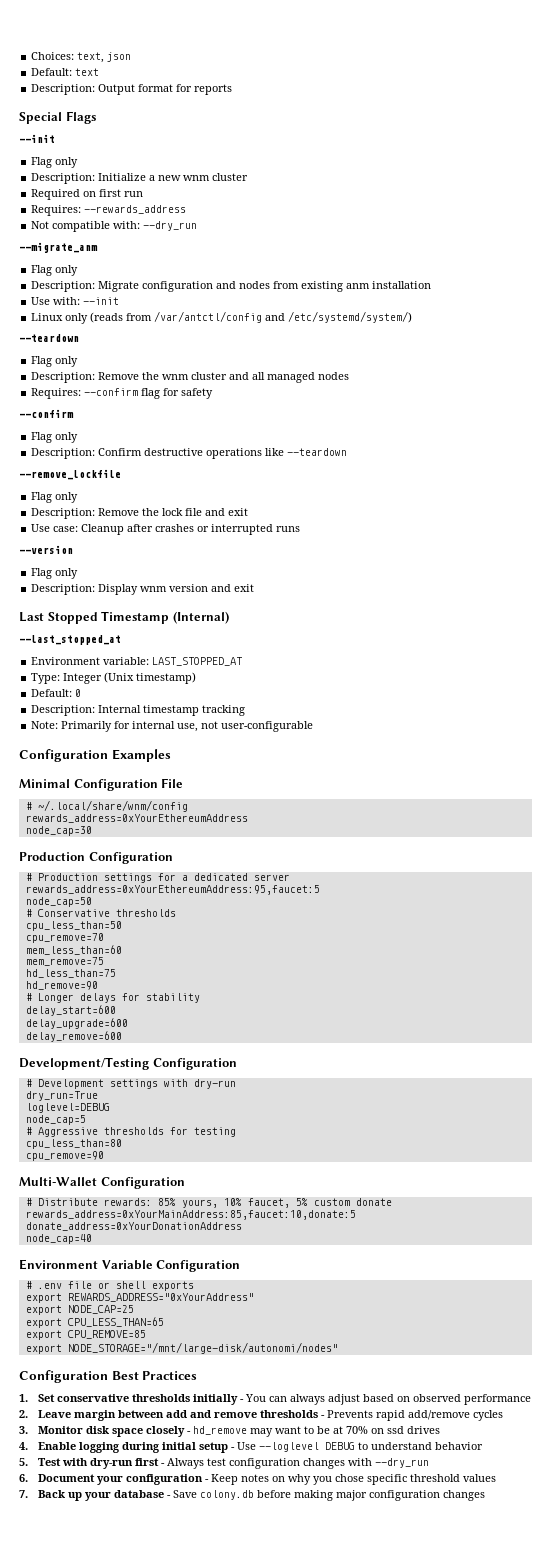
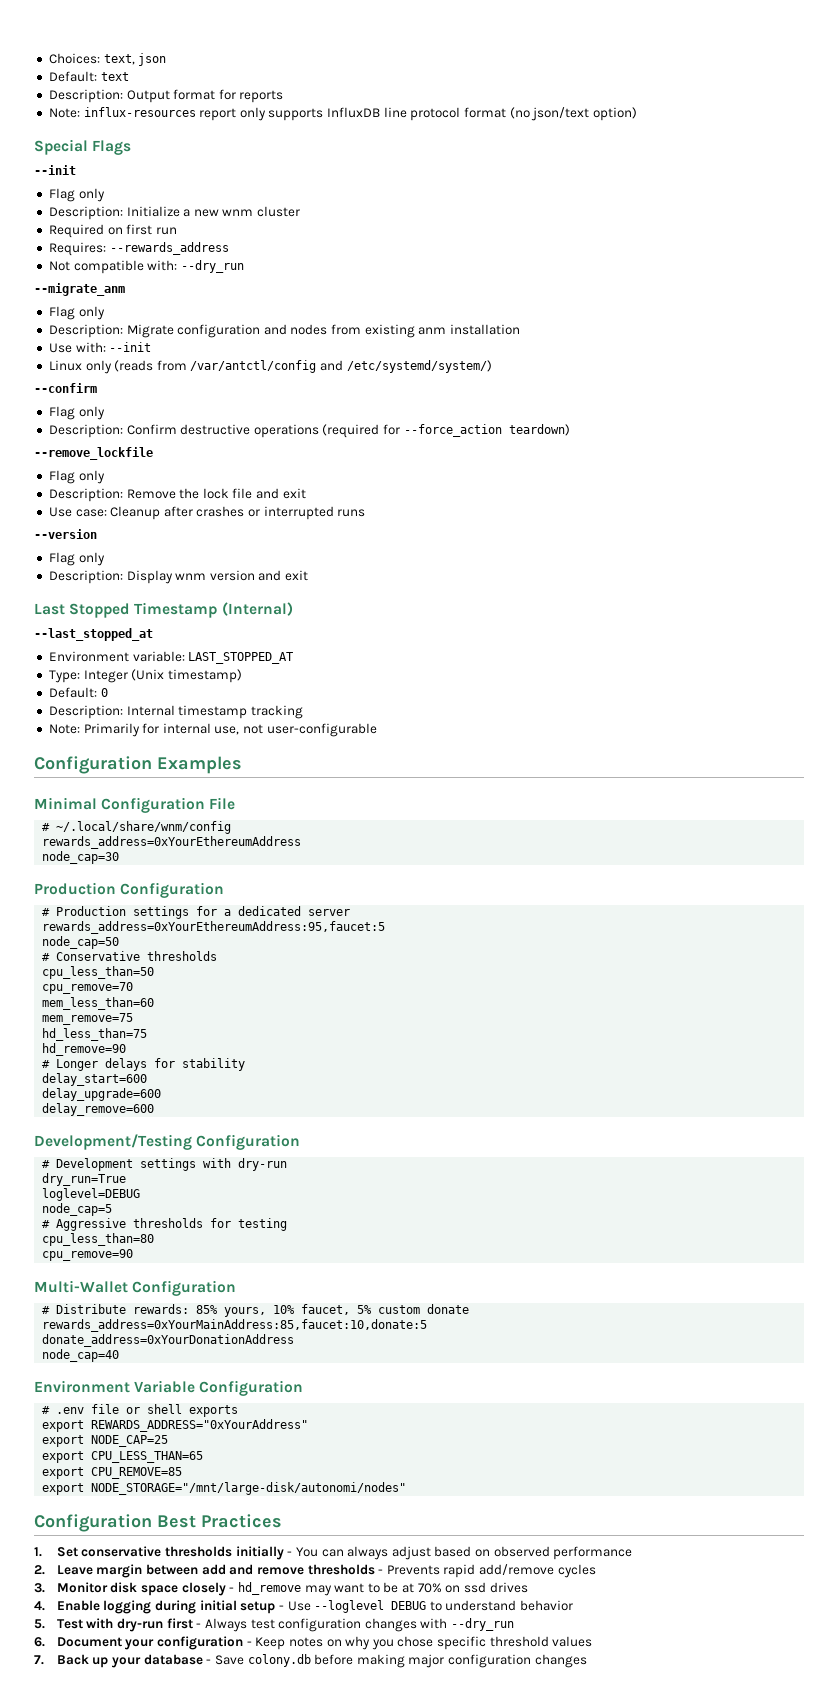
+ Note: influx-resources report only supports InfluxDB line protocol format (no json/text option)
  Linux only (reads from /var/antctl/config and /etc/systemd/system/)
- --teardown
- Flag only
- Description: Remove the wnm cluster and all managed nodes
- Requires: --confirm flag for safety
- Description: Confirm destructive operations like --teardown
+ Description: Confirm destructive operations (required for --force_action teardown)

